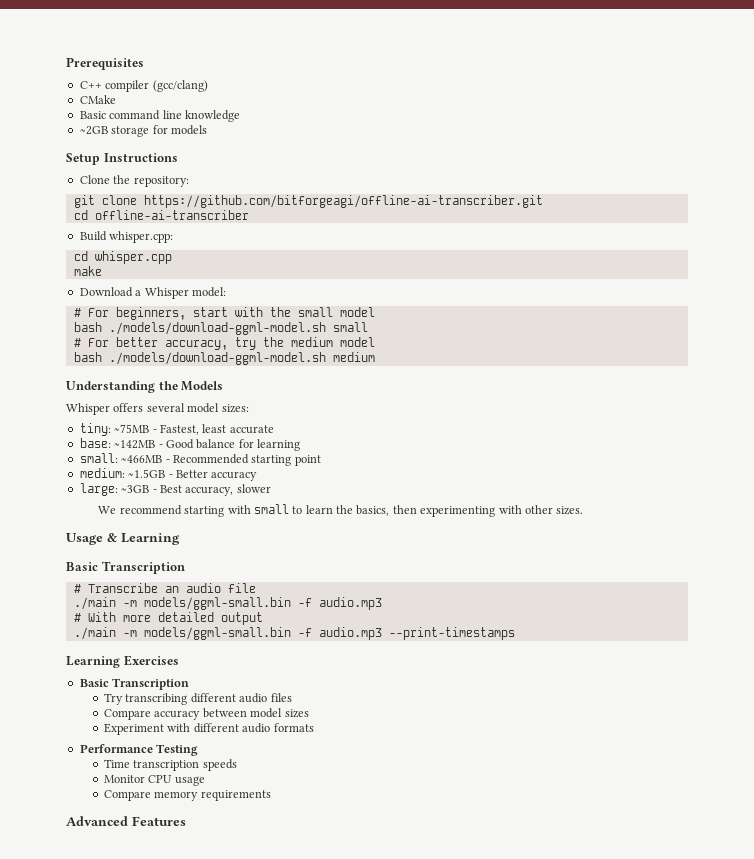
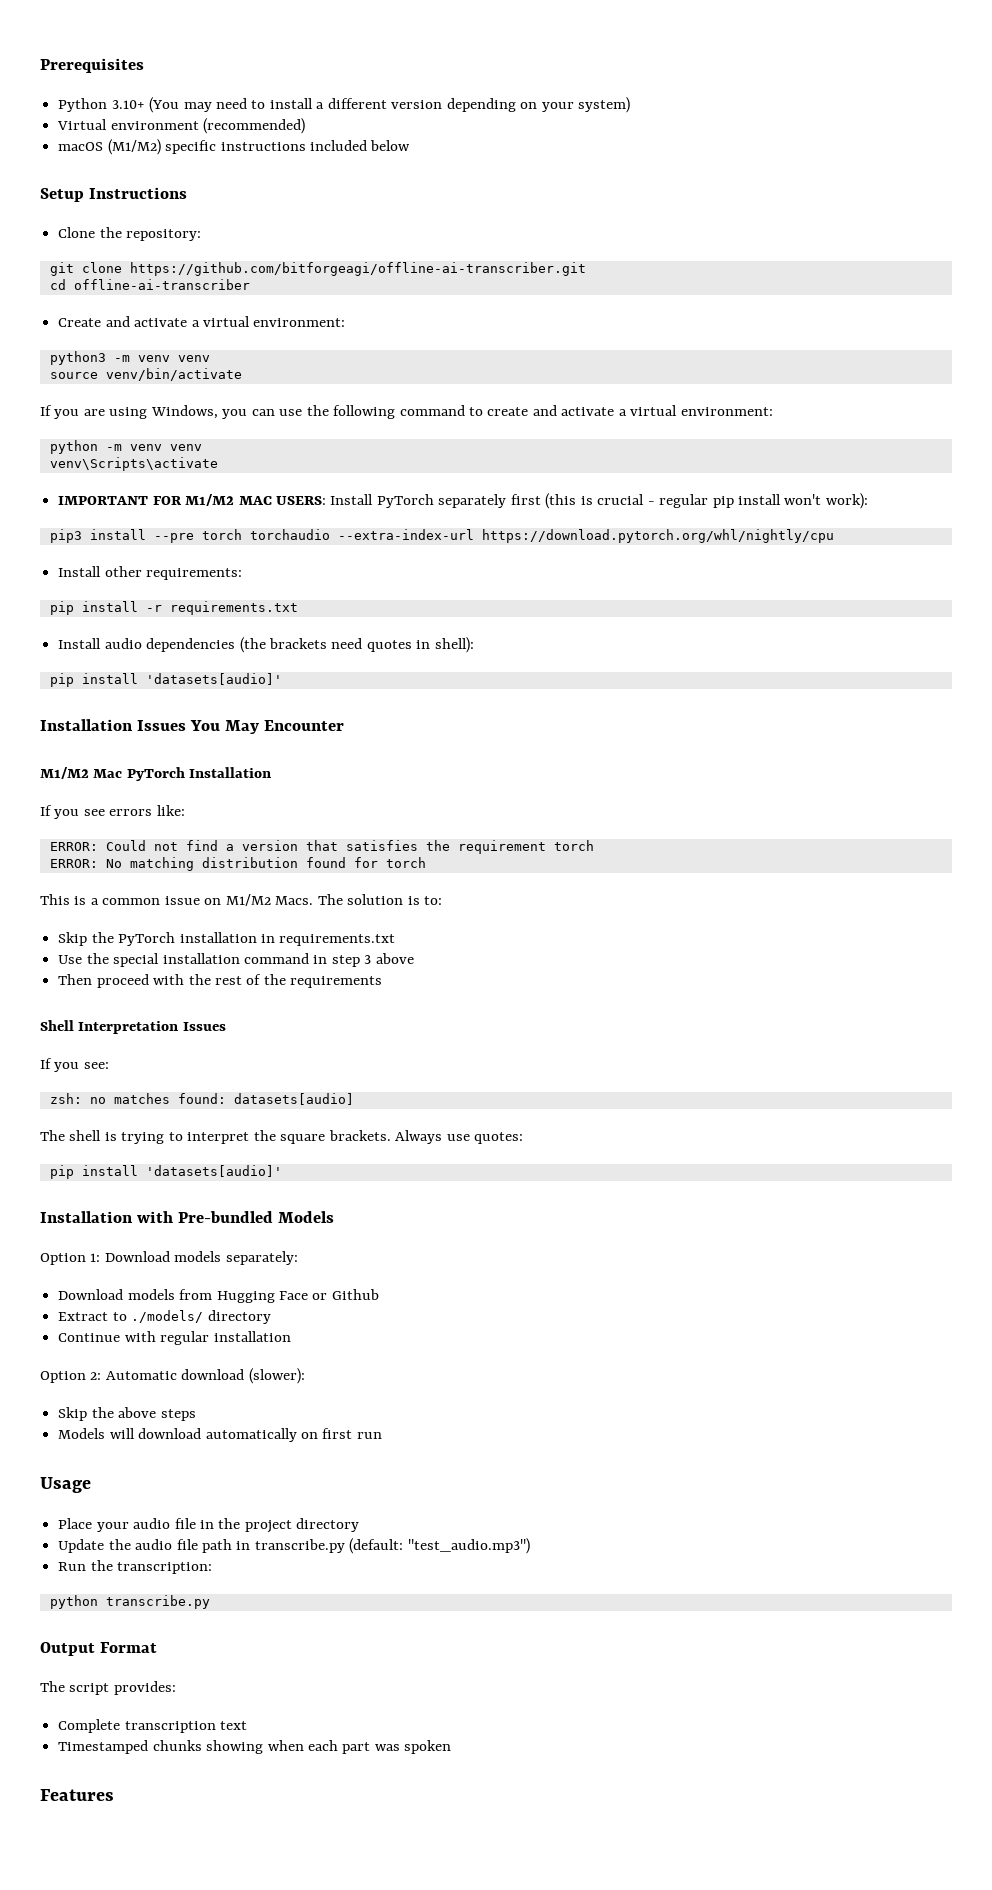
- C++ compiler (gcc/clang)
- CMake
- Basic command line knowledge
- ~2GB storage for models
+ Python 3.10+ (You may need to install a different version depending on your system)
+ Virtual environment (recommended)
+ macOS (M1/M2) specific instructions included below
- Build whisper.cpp:
- cd whisper.cpp
- make
- Download a Whisper model:
- # For beginners, start with the small model
- bash ./models/download-ggml-model.sh small
- # For better accuracy, try the medium model
- bash ./models/download-ggml-model.sh medium
- Understanding the Models
- Whisper offers several model sizes:
- tiny: ~75MB - Fastest, least accurate
- base: ~142MB - Good balance for learning
- small: ~466MB - Recommended starting point
- medium: ~1.5GB - Better accuracy
- large: ~3GB - Best accuracy, slower
- We recommend starting with small to learn the basics, then experimenting with other sizes.
- Usage & Learning
- Basic Transcription
- # Transcribe an audio file
- ./main -m models/ggml-small.bin -f audio.mp3
- # With more detailed output
- ./main -m models/ggml-small.bin -f audio.mp3 --print-timestamps
- Learning Exercises
- Basic Transcription
- Try transcribing different audio files
- Compare accuracy between model sizes
- Experiment with different audio formats
- Performance Testing
- Time transcription speeds
- Monitor CPU usage
- Compare memory requirements
- Advanced Features
+ Create and activate a virtual environment:
+ python3 -m venv venv
+ source venv/bin/activate
+ If you are using Windows, you can use the following command to create and activate a virtual environment:
+ python -m venv venv
+ venv\Scripts\activate
+ IMPORTANT FOR M1/M2 MAC USERS: Install PyTorch separately first (this is crucial - regular pip install won't work):
+ pip3 install --pre torch torchaudio --extra-index-url https://download.pytorch.org/whl/nightly/cpu
+ Install other requirements:
+ pip install -r requirements.txt
+ Install audio dependencies (the brackets need quotes in shell):
+ pip install 'datasets[audio]'
+ Installation Issues You May Encounter
+ M1/M2 Mac PyTorch Installation
+ If you see errors like:
+ ERROR: Could not find a version that satisfies the requirement torch
+ ERROR: No matching distribution found for torch
+ This is a common issue on M1/M2 Macs. The solution is to:
+ Skip the PyTorch installation in requirements.txt
+ Use the special installation command in step 3 above
+ Then proceed with the rest of the requirements
+ Shell Interpretation Issues
+ If you see:
+ zsh: no matches found: datasets[audio]
+ The shell is trying to interpret the square brackets. Always use quotes:
+ pip install 'datasets[audio]'
+ Installation with Pre-bundled Models
+ Option 1: Download models separately:
+ Download models from Hugging Face or Github
+ Extract to ./models/ directory
+ Continue with regular installation
+ Option 2: Automatic download (slower):
+ Skip the above steps
+ Models will download automatically on first run
+ Usage
+ Place your audio file in the project directory
+ Update the audio file path in transcribe.py (default: "test_audio.mp3")
+ Run the transcription:
+ python transcribe.py
+ Output Format
+ The script provides:
+ Complete transcription text
+ Timestamped chunks showing when each part was spoken
+ Features

